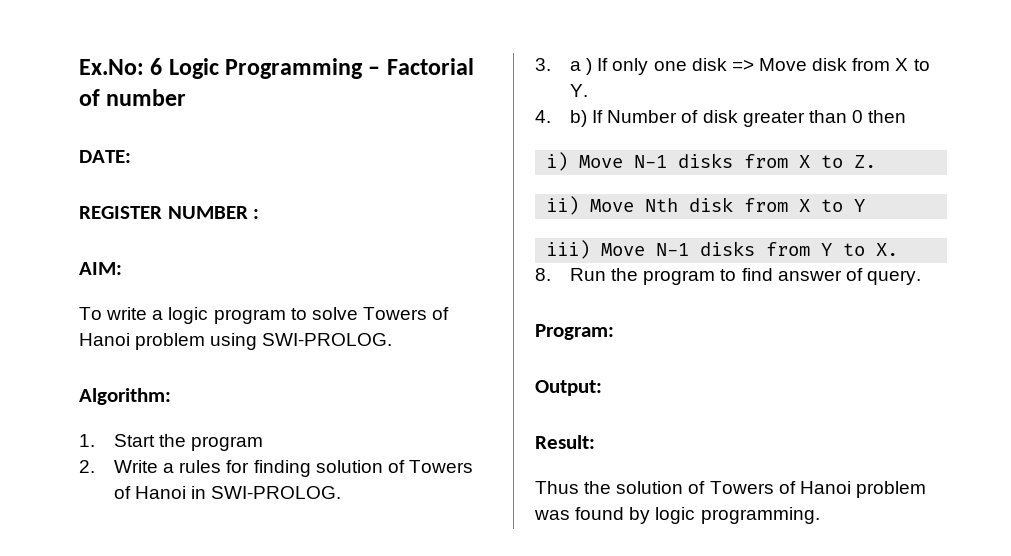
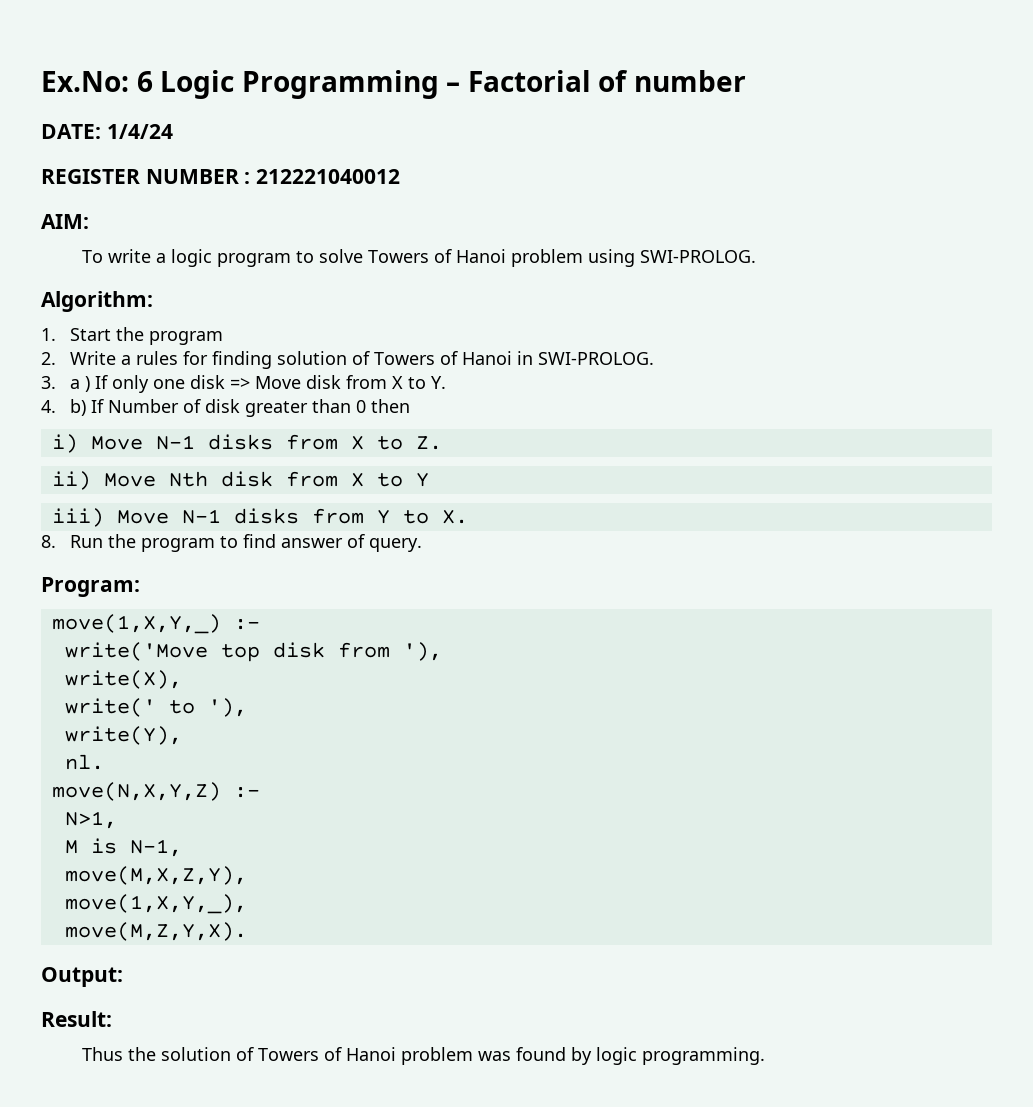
- DATE:
+ DATE: 1/4/24
- REGISTER NUMBER :
+ REGISTER NUMBER : 212221040012
+ move(1,X,Y,_) :-
+ write('Move top disk from '),
+ write(X),
+ write(' to '),
+ write(Y),
+ nl.
+ move(N,X,Y,Z) :-
+ N>1,
+ M is N-1,
+ move(M,X,Z,Y),
+ move(1,X,Y,_),
+ move(M,Z,Y,X).

